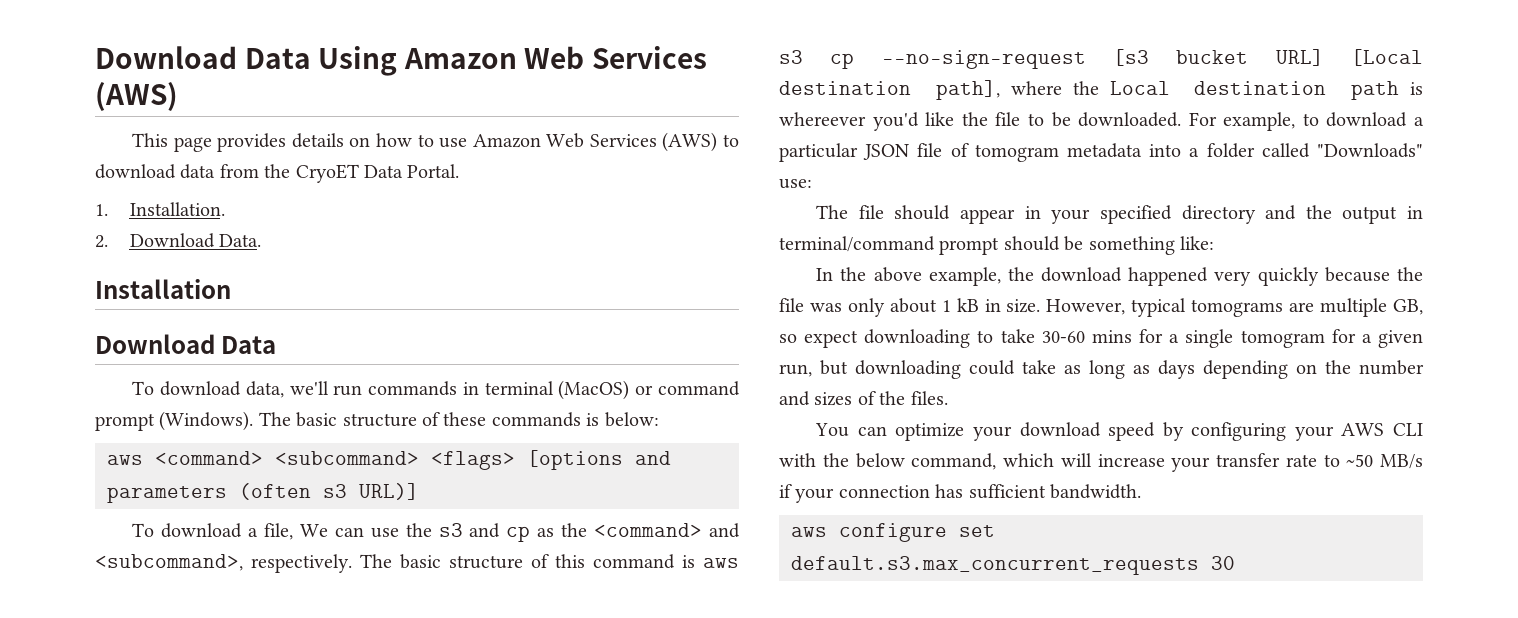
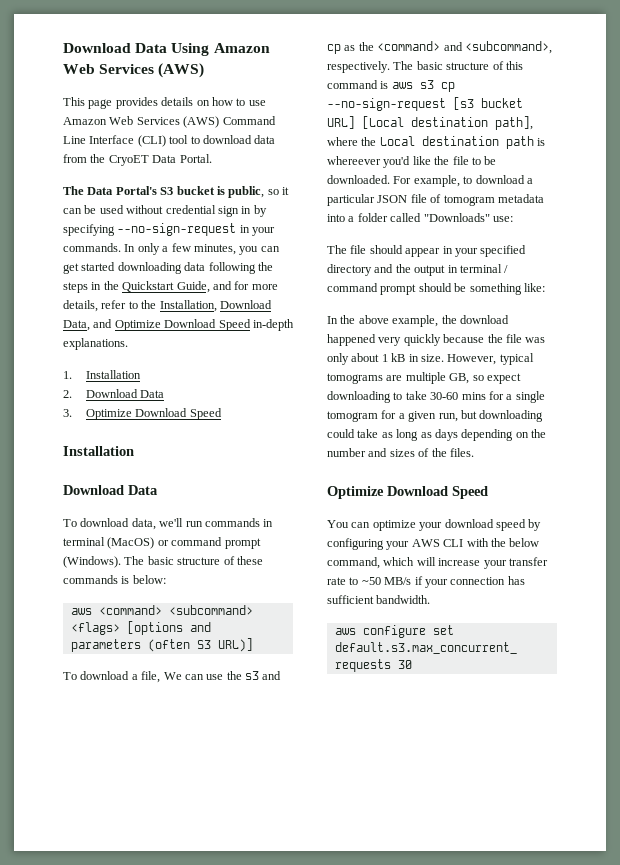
- This page provides details on how to use Amazon Web Services (AWS) to download data from the CryoET Data Portal.
+ This page provides details on how to use Amazon Web Services (AWS) Command Line Interface (CLI) tool to download data from the CryoET Data Portal.
+ The Data Portal's S3 bucket is public, so it can be used without credential sign in by specifying --no-sign-request in your commands. In only a few minutes, you can get started downloading data following the steps in the Quickstart Guide, and for more details, refer to the Installation, Download Data, and Optimize Download Speed in-depth explanations.
- 1. Installation.
+ 1. Installation
- 2. Download Data.
+ 2. Download Data
+ 3. Optimize Download Speed
- aws <command> <subcommand> <flags> [options and parameters (often s3 URL)]
+ aws <command> <subcommand> <flags> [options and parameters (often S3 URL)]
- The file should appear in your specified directory and the output in terminal/command prompt should be something like:
+ The file should appear in your specified directory and the output in terminal / command prompt should be something like:
  However, typical tomograms are multiple GB, so expect downloading to take 30-60 mins for a single tomogram for a given run, but downloading could take as long as days depending on the number and sizes of the files.
+ Optimize Download Speed

